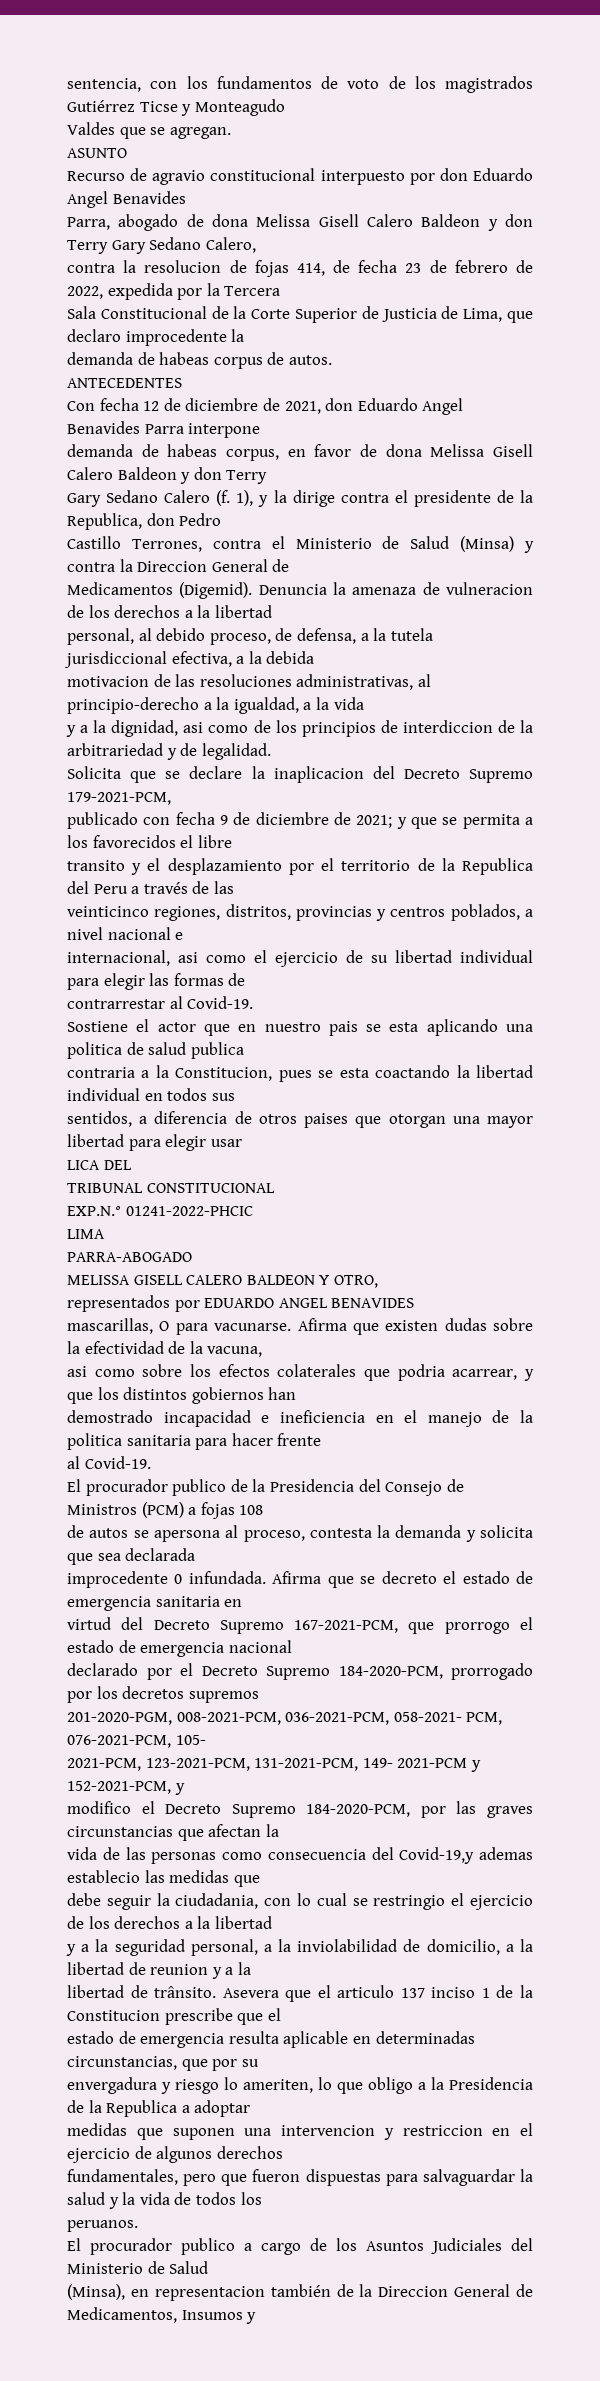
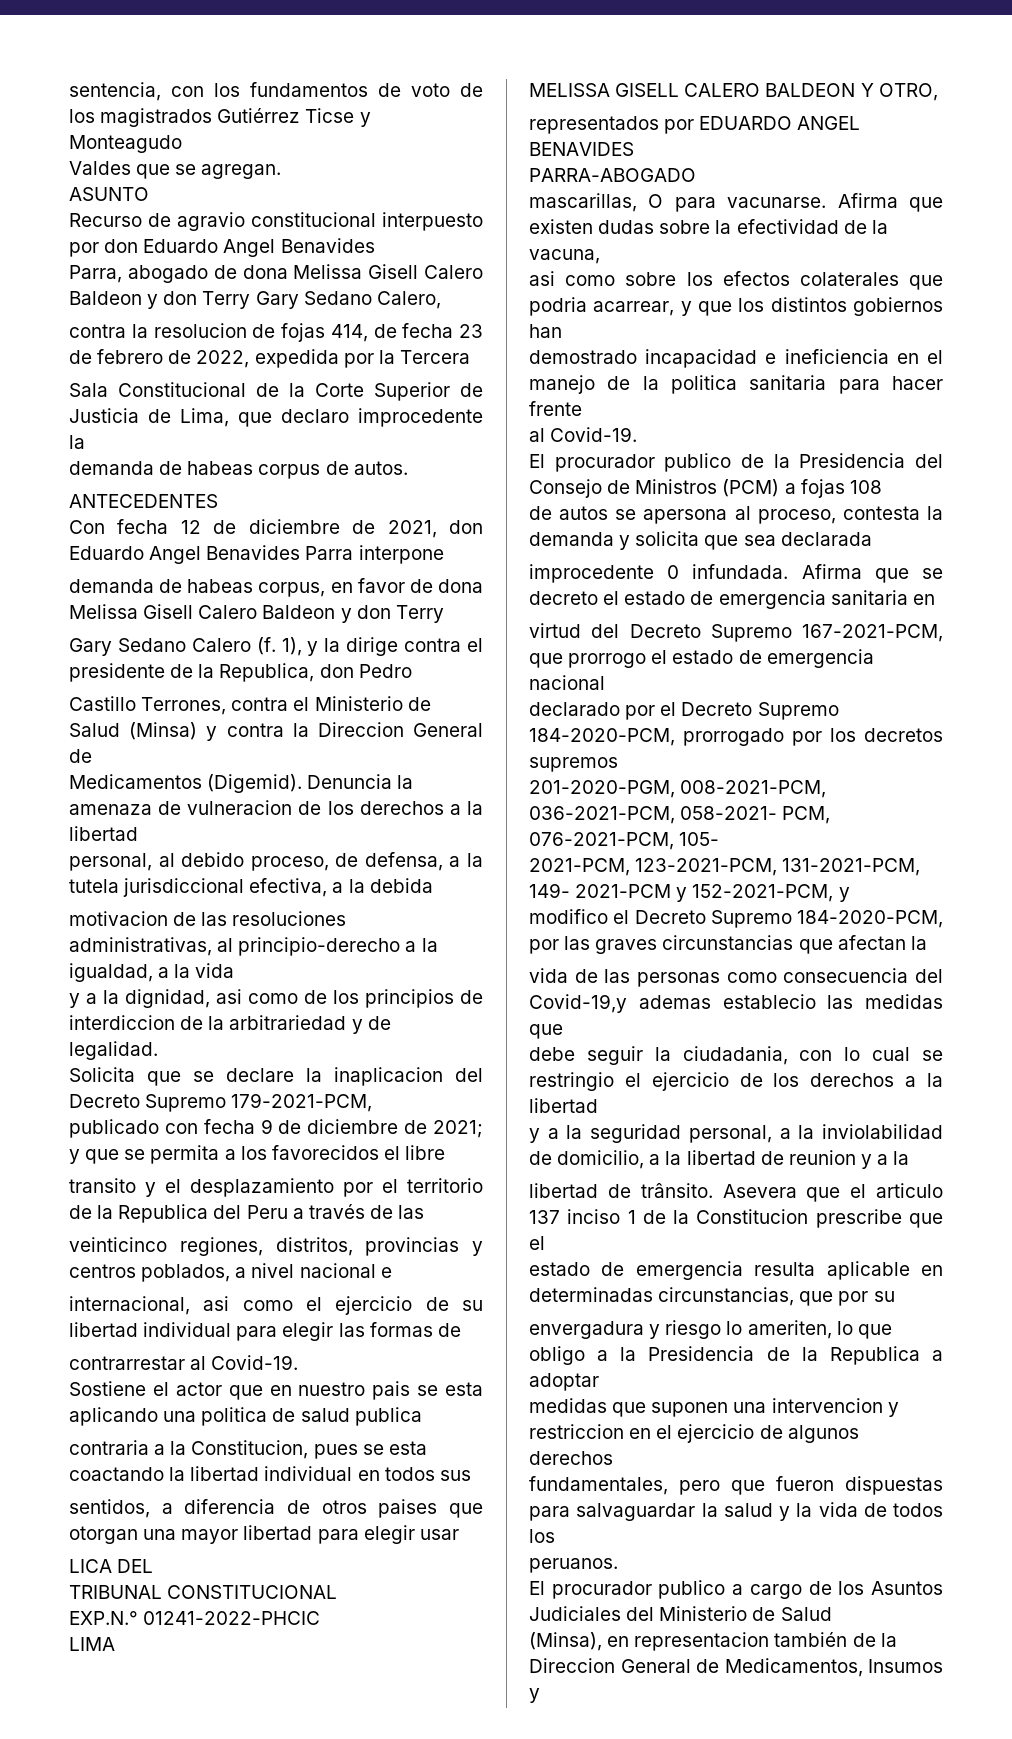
- PARRA-ABOGADO
+ PARRA-ABOGADO

